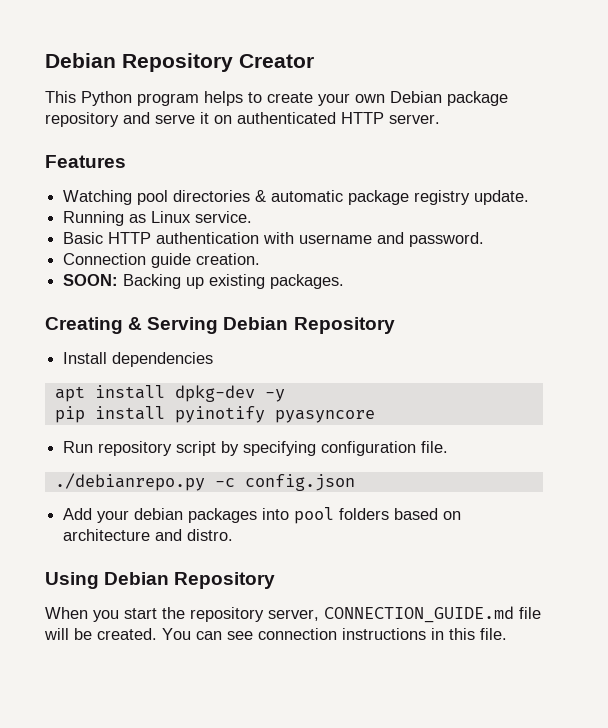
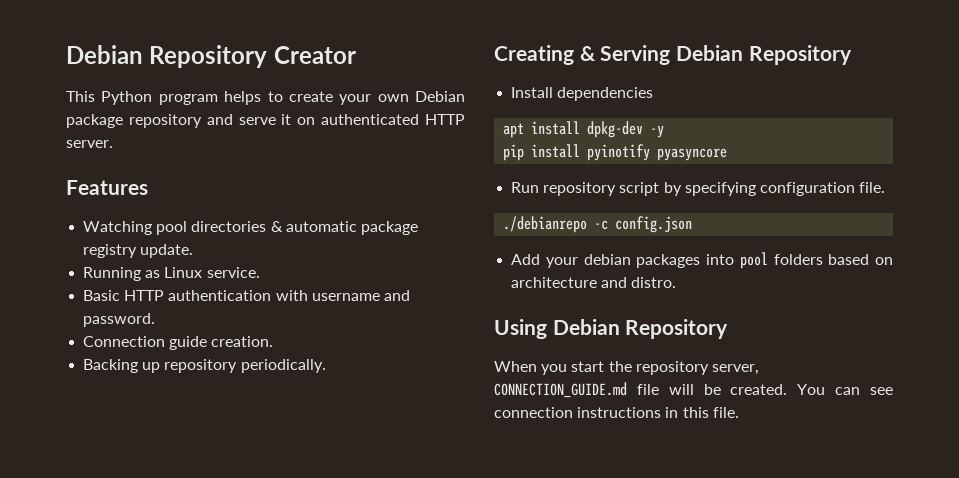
- SOON: Backing up existing packages.
+ Backing up repository periodically.
- ./debianrepo.py -c config.json
+ ./debianrepo -c config.json

